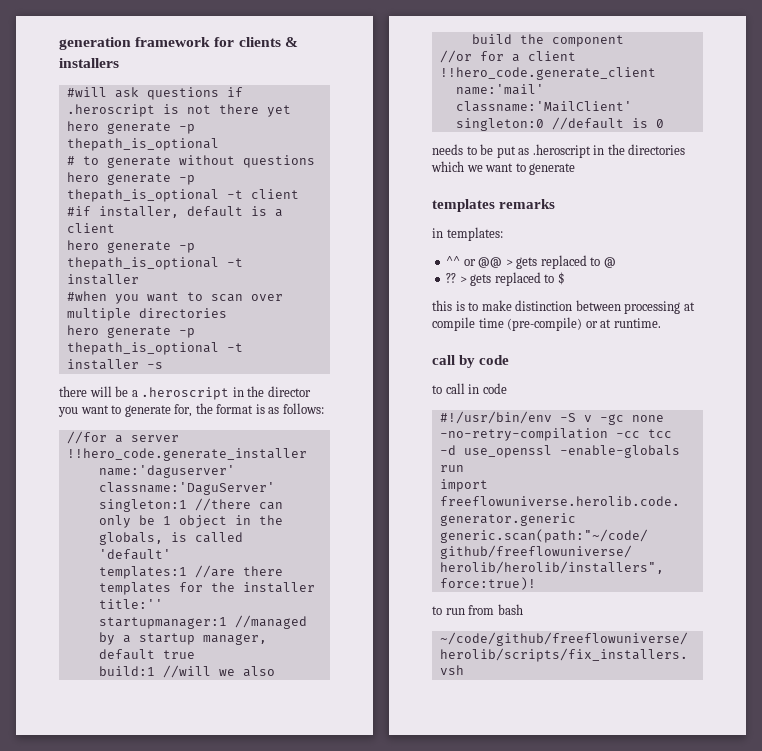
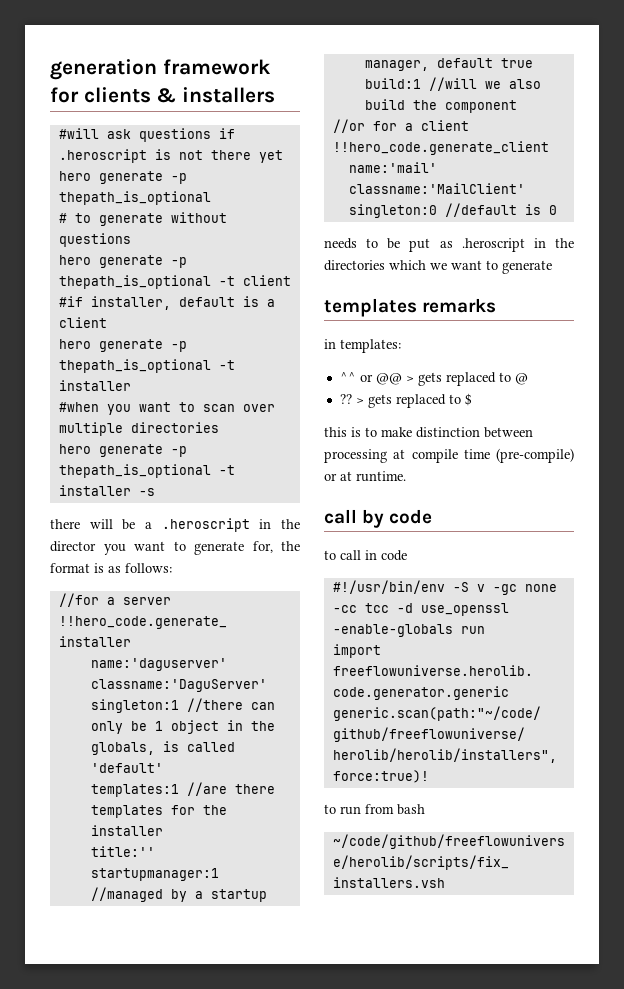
- #!/usr/bin/env -S v -gc none -no-retry-compilation -cc tcc -d use_openssl -enable-globals run
+ #!/usr/bin/env -S v -gc none -cc tcc -d use_openssl -enable-globals run

